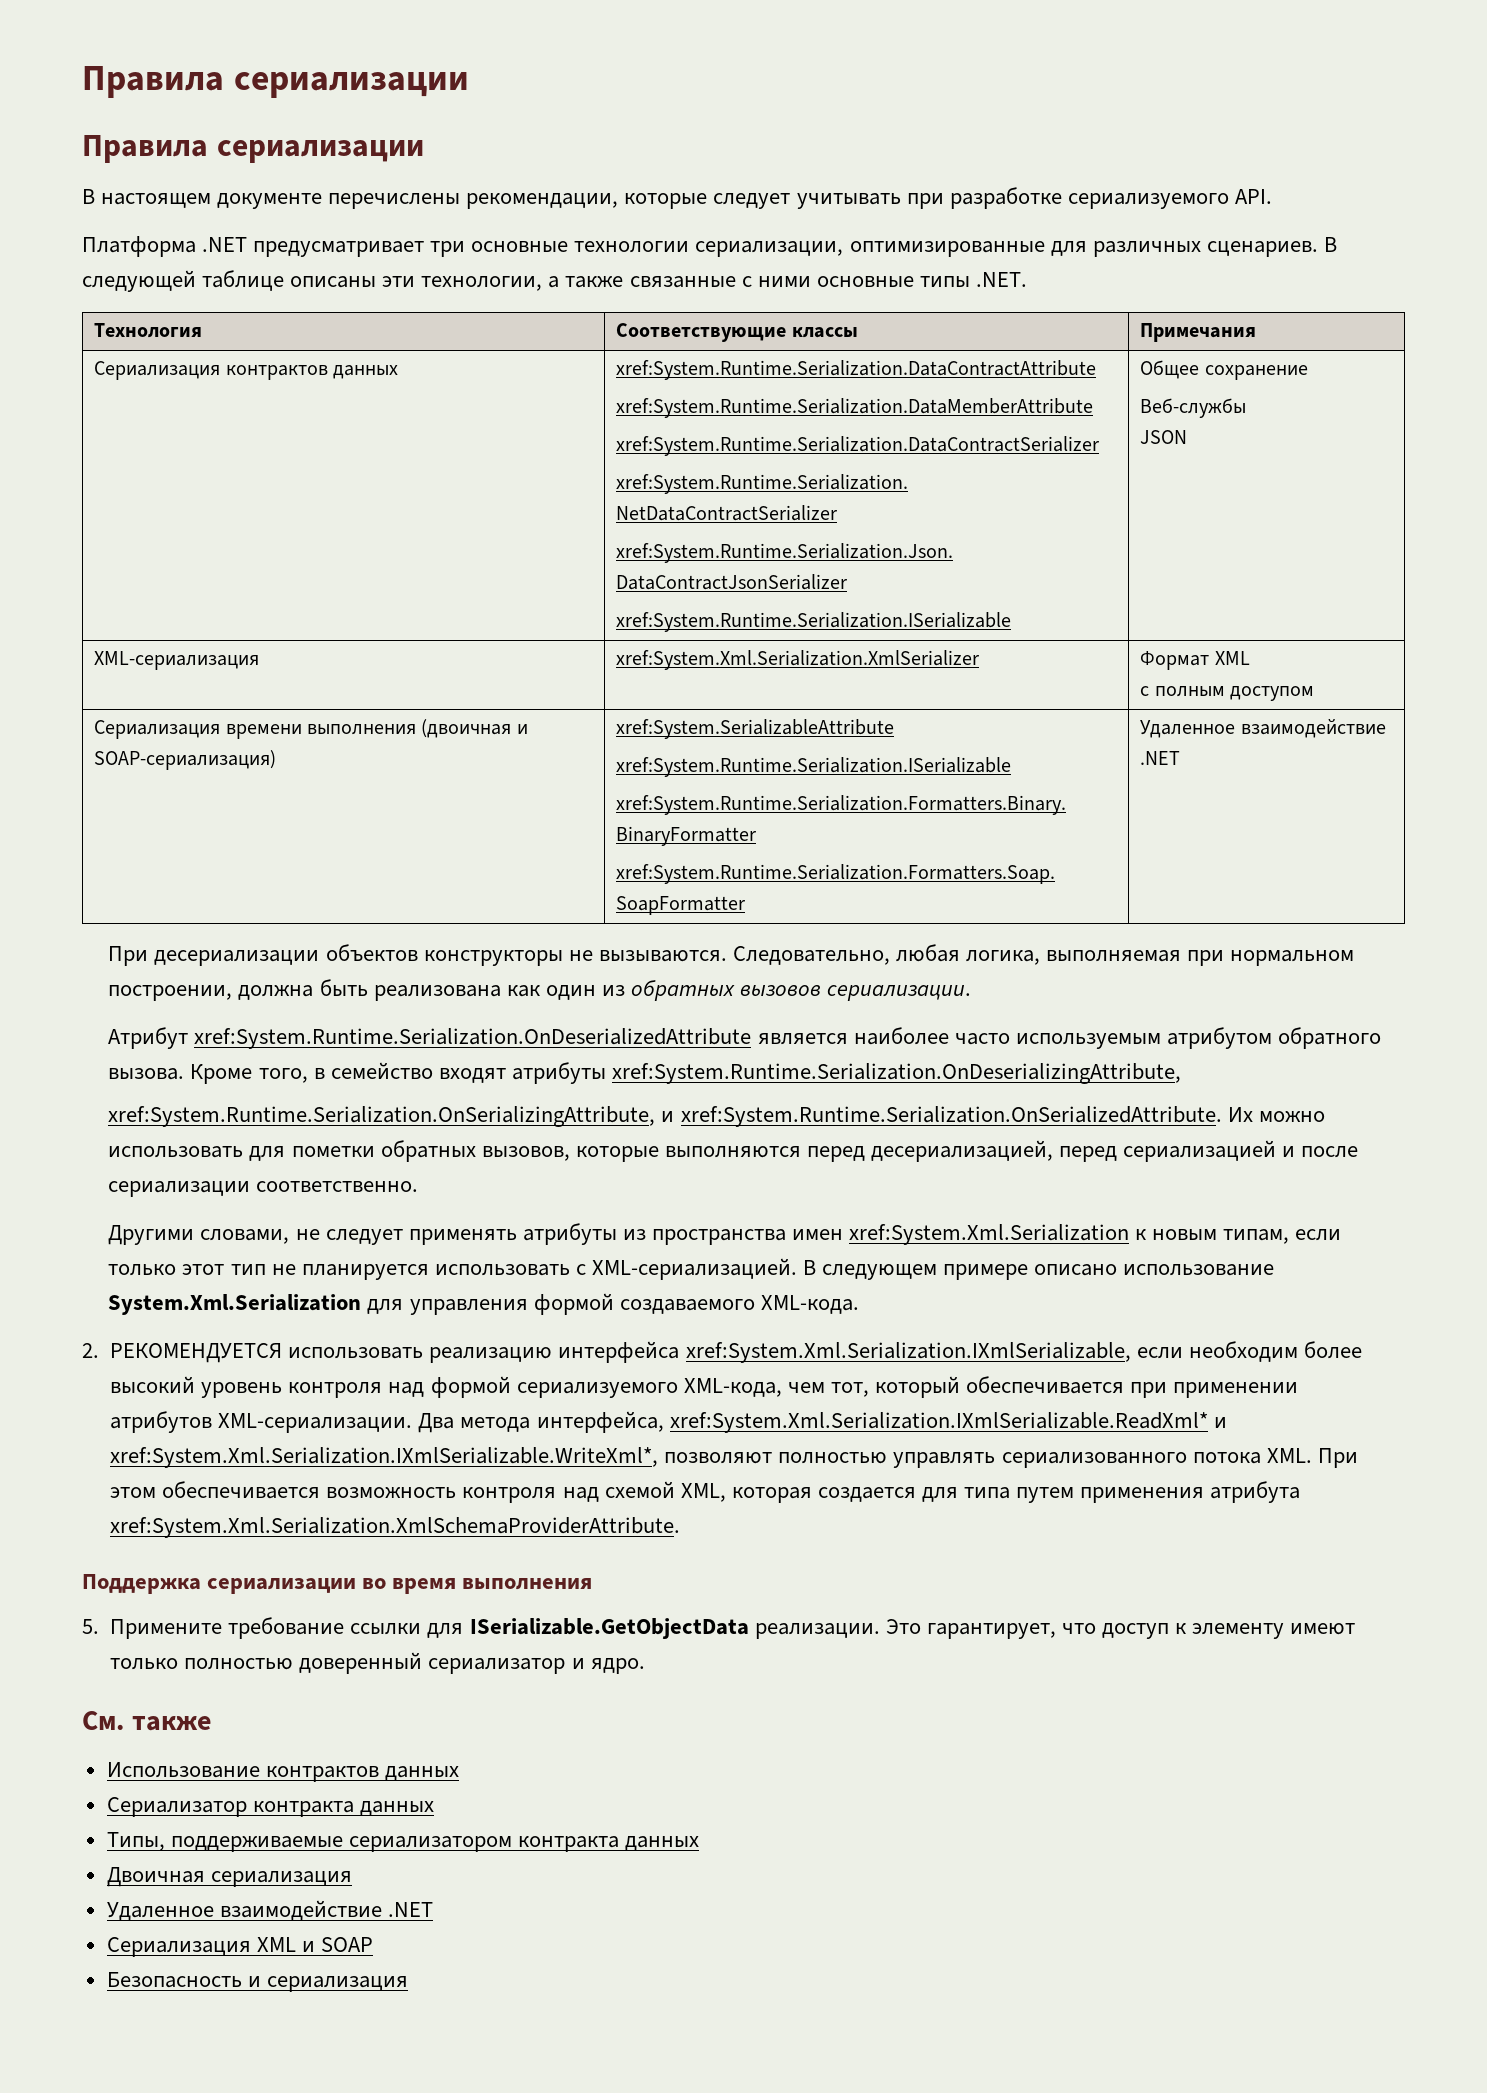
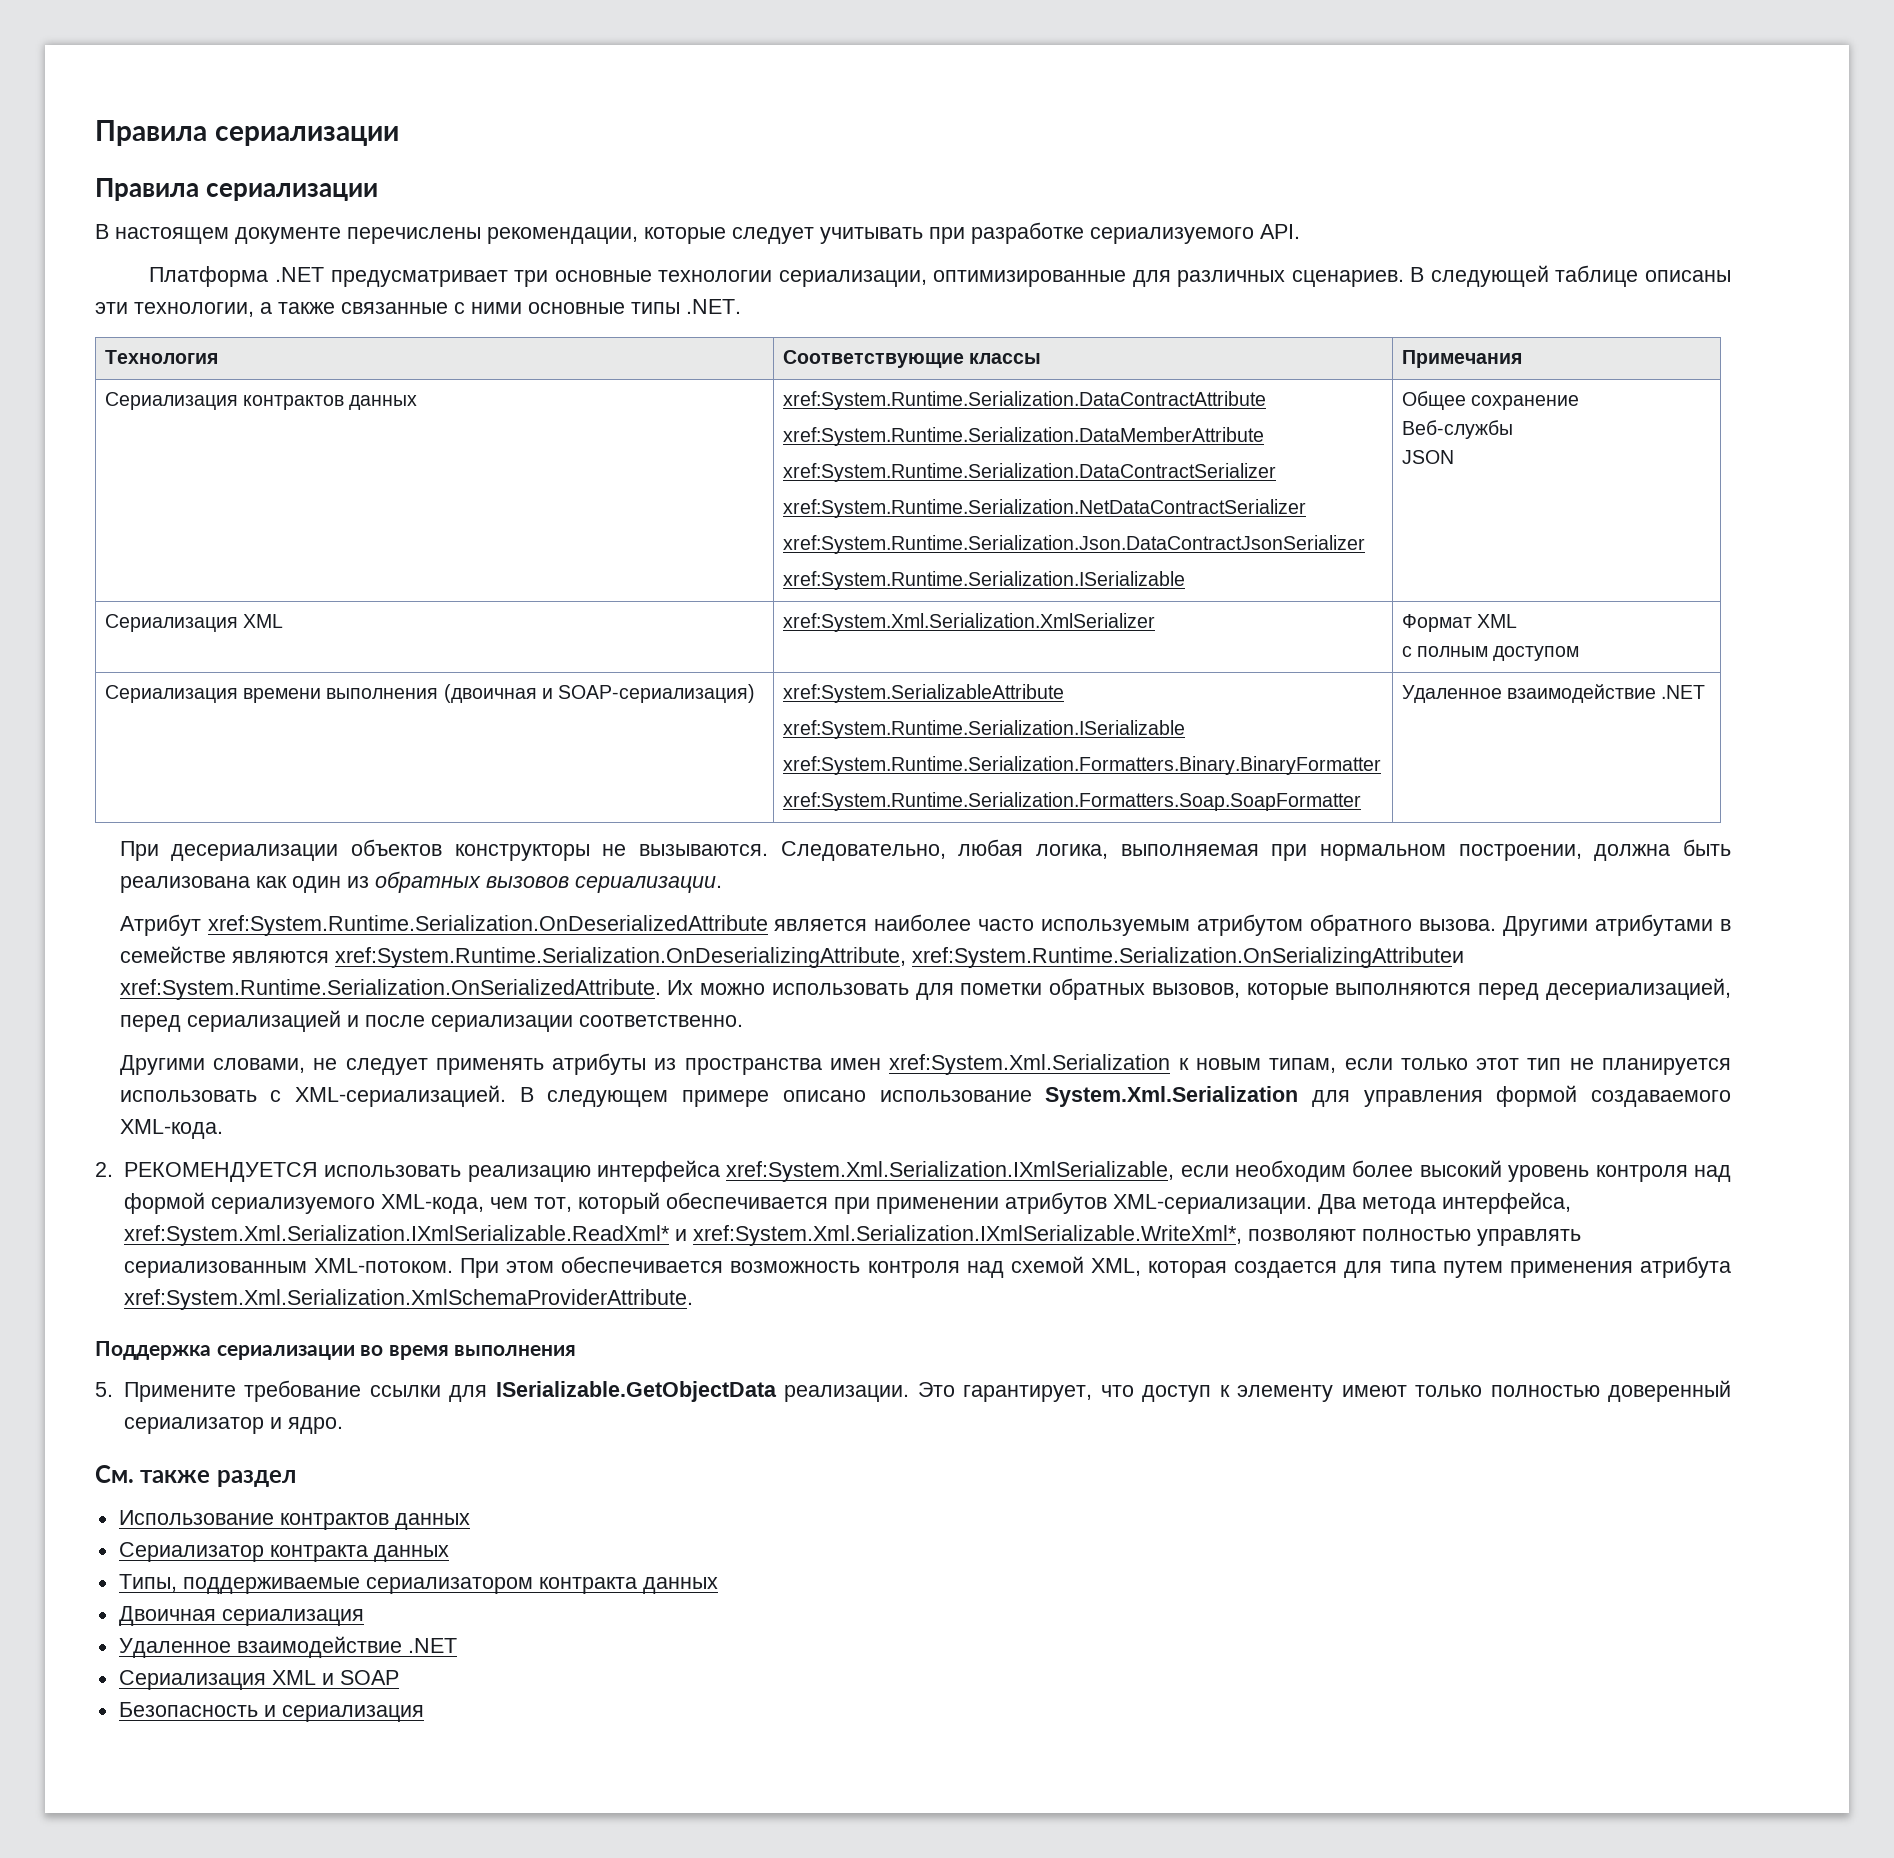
- XML-сериализация | xref:System.Xml.Serialization.XmlSerializer | Формат XML
+ Сериализация XML | xref:System.Xml.Serialization.XmlSerializer | Формат XML
- Кроме того, в семейство входят атрибуты xref:System.Runtime.Serialization.OnDeserializingAttribute,
- xref:System.Runtime.Serialization.OnSerializingAttribute, и xref:System.Runtime.Serialization.OnSerializedAttribute. Их можно использовать для пометки обратных вызовов, которые выполняются перед десериализацией, перед сериализацией и после сериализации соответственно.
+ Другими атрибутами в семействе являются xref:System.Runtime.Serialization.OnDeserializingAttribute, xref:System.Runtime.Serialization.OnSerializingAttributeи xref:System.Runtime.Serialization.OnSerializedAttribute. Их можно использовать для пометки обратных вызовов, которые выполняются перед десериализацией, перед сериализацией и после сериализации соответственно.
- Два метода интерфейса, xref:System.Xml.Serialization.IXmlSerializable.ReadXml* и xref:System.Xml.Serialization.IXmlSerializable.WriteXml*, позволяют полностью управлять сериализованного потока XML. При этом обеспечивается возможность контроля над схемой XML, которая создается для типа путем применения атрибута xref:System.Xml.Serialization.XmlSchemaProviderAttribute.
+ Два метода интерфейса, xref:System.Xml.Serialization.IXmlSerializable.ReadXml* и xref:System.Xml.Serialization.IXmlSerializable.WriteXml*, позволяют полностью управлять сериализованным XML-потоком. При этом обеспечивается возможность контроля над схемой XML, которая создается для типа путем применения атрибута xref:System.Xml.Serialization.XmlSchemaProviderAttribute.
- См. также
+ См. также раздел

